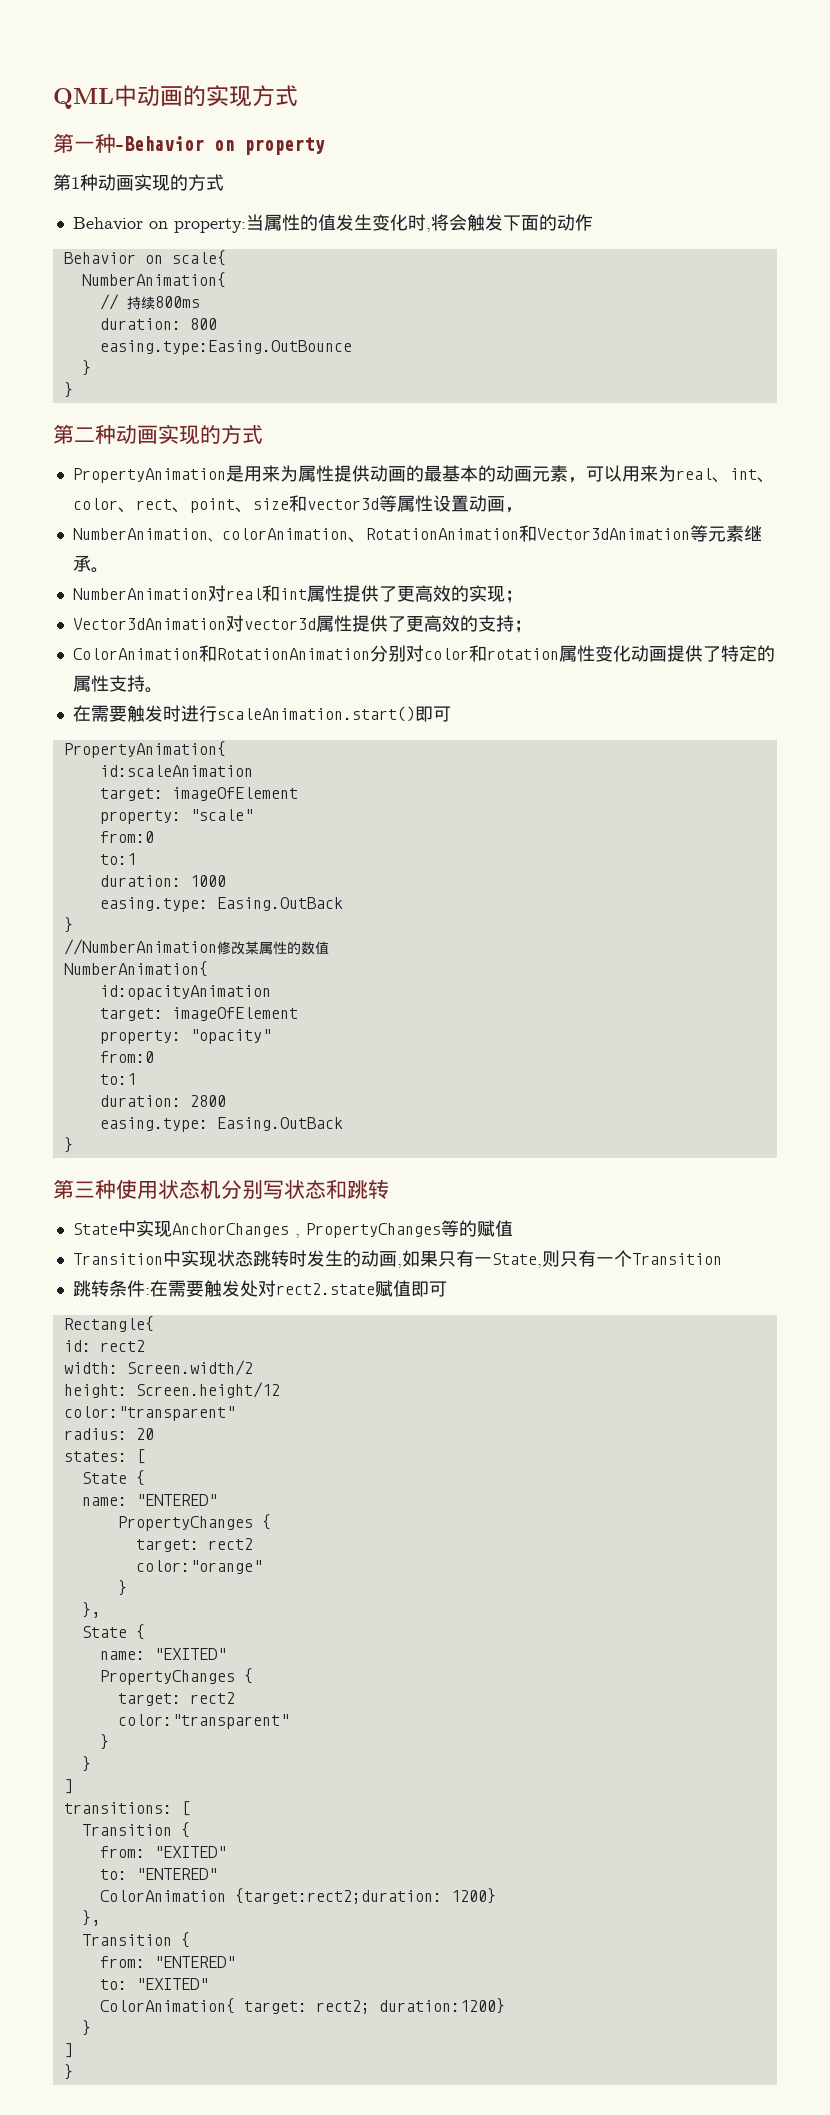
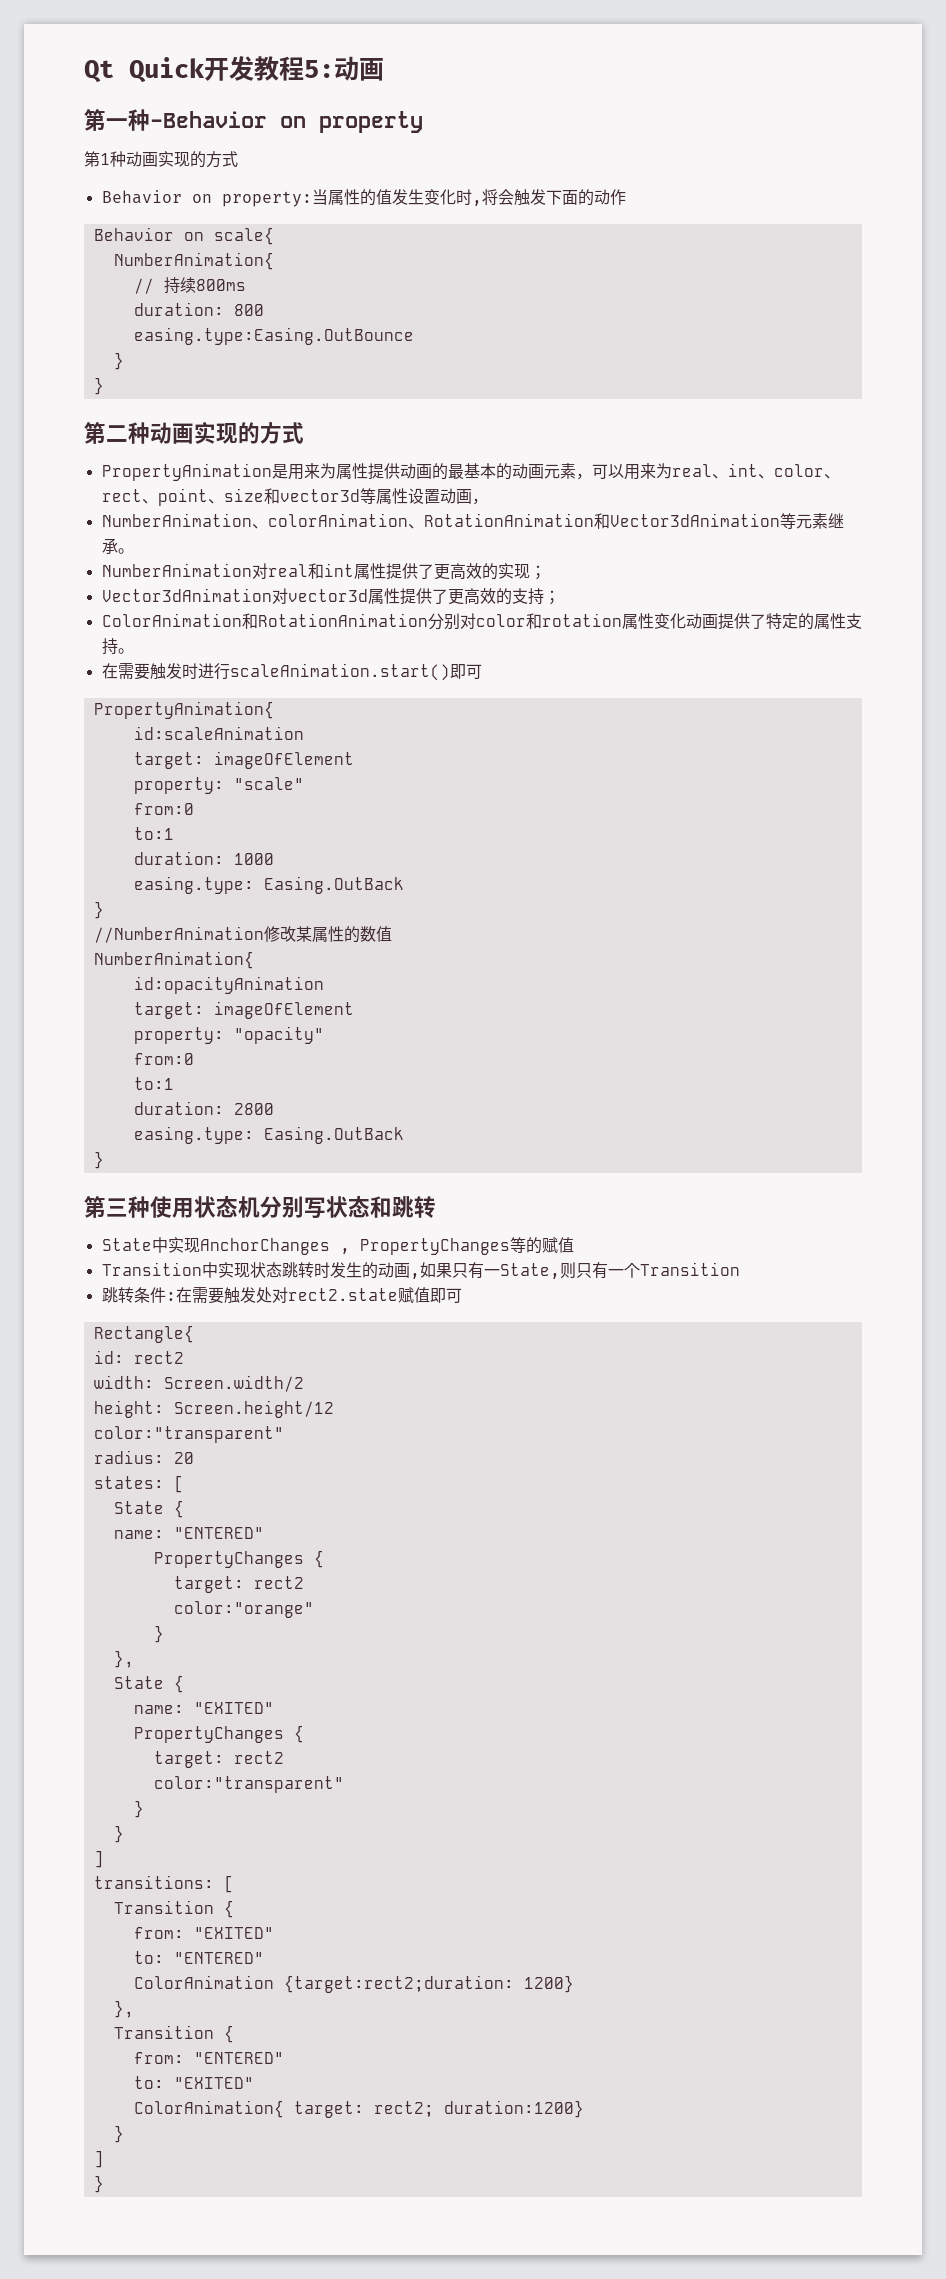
- QML中动画的实现方式
+ Qt Quick开发教程5:动画

